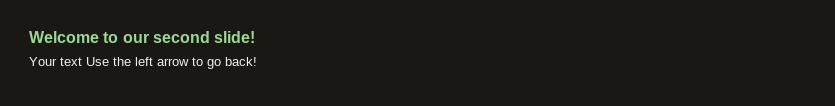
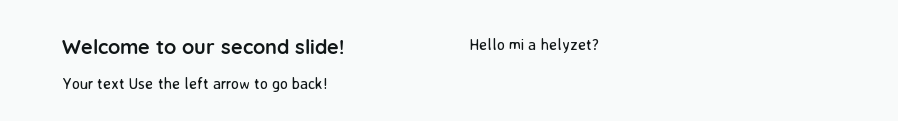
+ Hello mi a helyzet?

